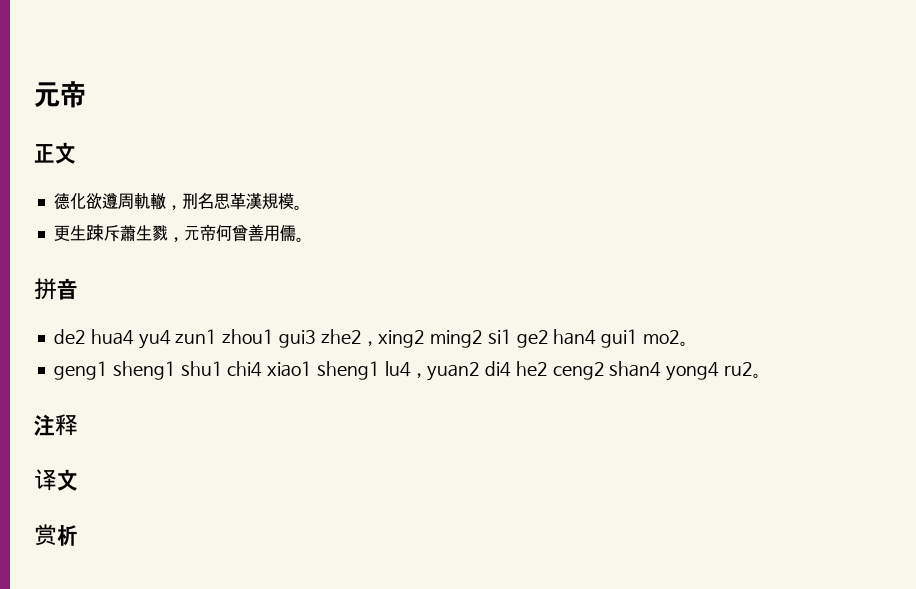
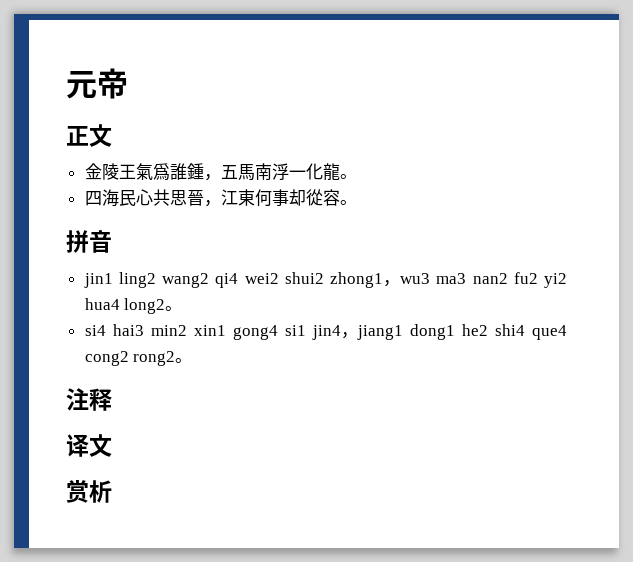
- 德化欲遵周軌轍，刑名思革漢規模。
- 更生踈斥蕭生戮，元帝何曾善用儒。
+ 金陵王氣爲誰鍾，五馬南浮一化龍。
+ 四海民心共思晉，江東何事却從容。
  拼音
- de2 hua4 yu4 zun1 zhou1 gui3 zhe2，xing2 ming2 si1 ge2 han4 gui1 mo2。
- geng1 sheng1 shu1 chi4 xiao1 sheng1 lu4，yuan2 di4 he2 ceng2 shan4 yong4 ru2。
+ jin1 ling2 wang2 qi4 wei2 shui2 zhong1，wu3 ma3 nan2 fu2 yi2 hua4 long2。
+ si4 hai3 min2 xin1 gong4 si1 jin4，jiang1 dong1 he2 shi4 que4 cong2 rong2。

